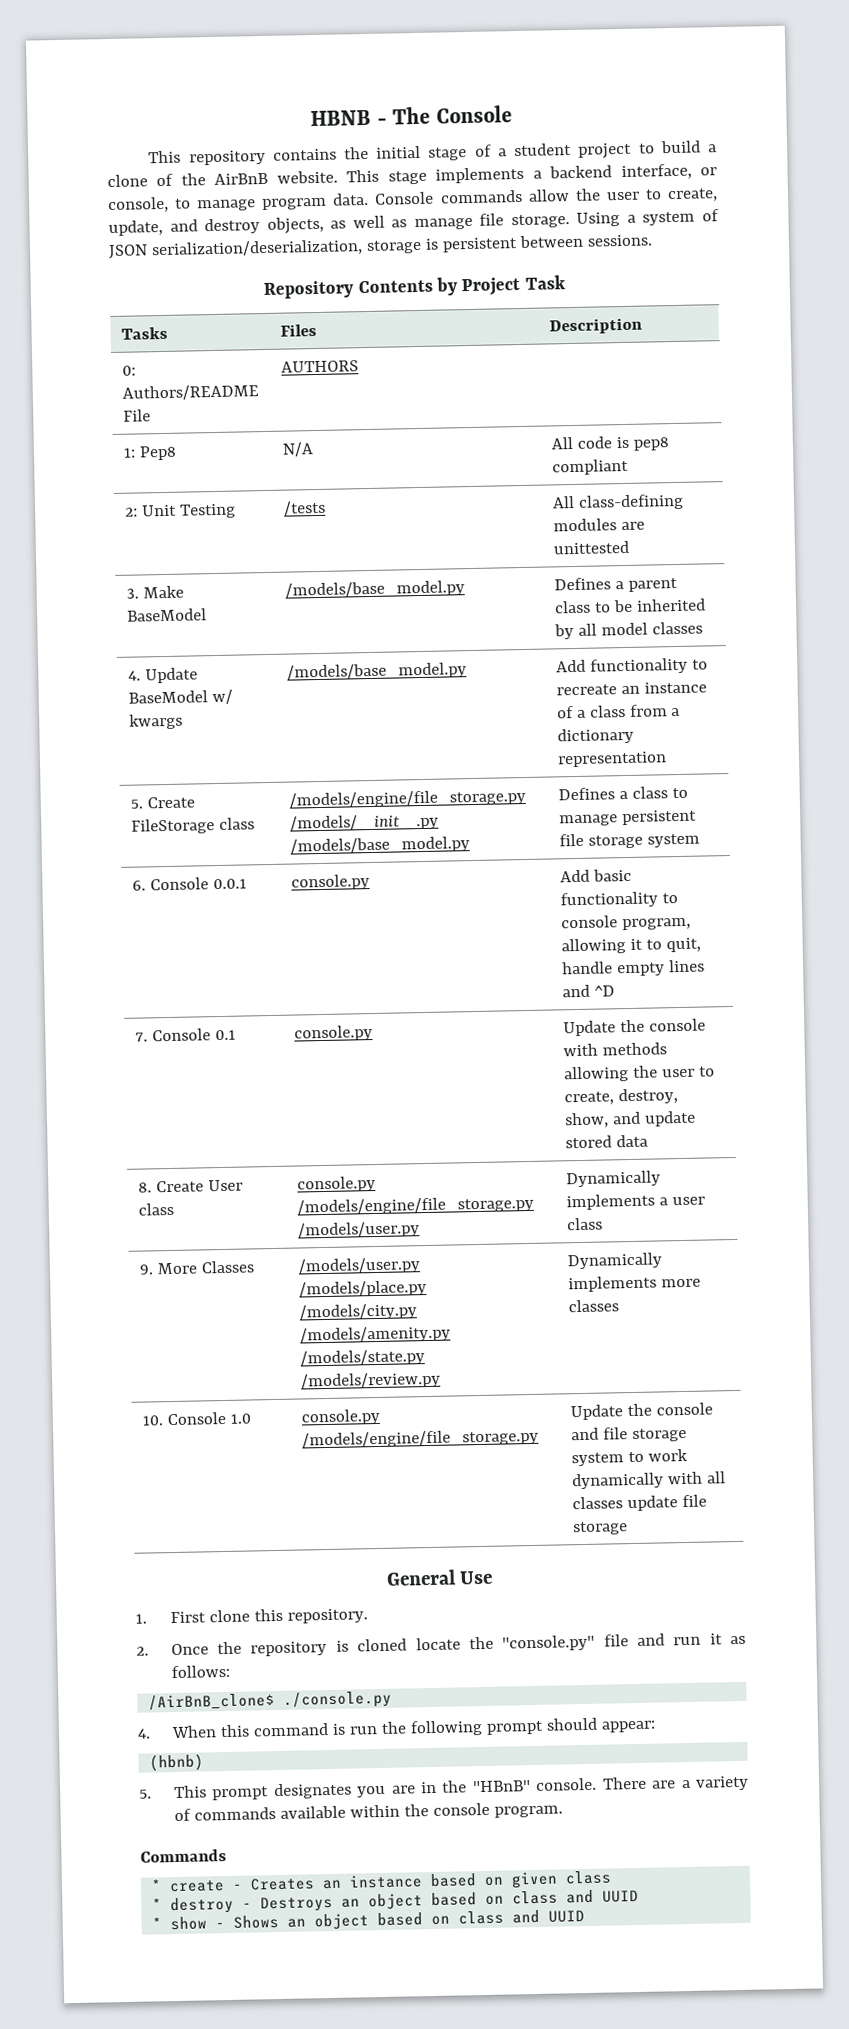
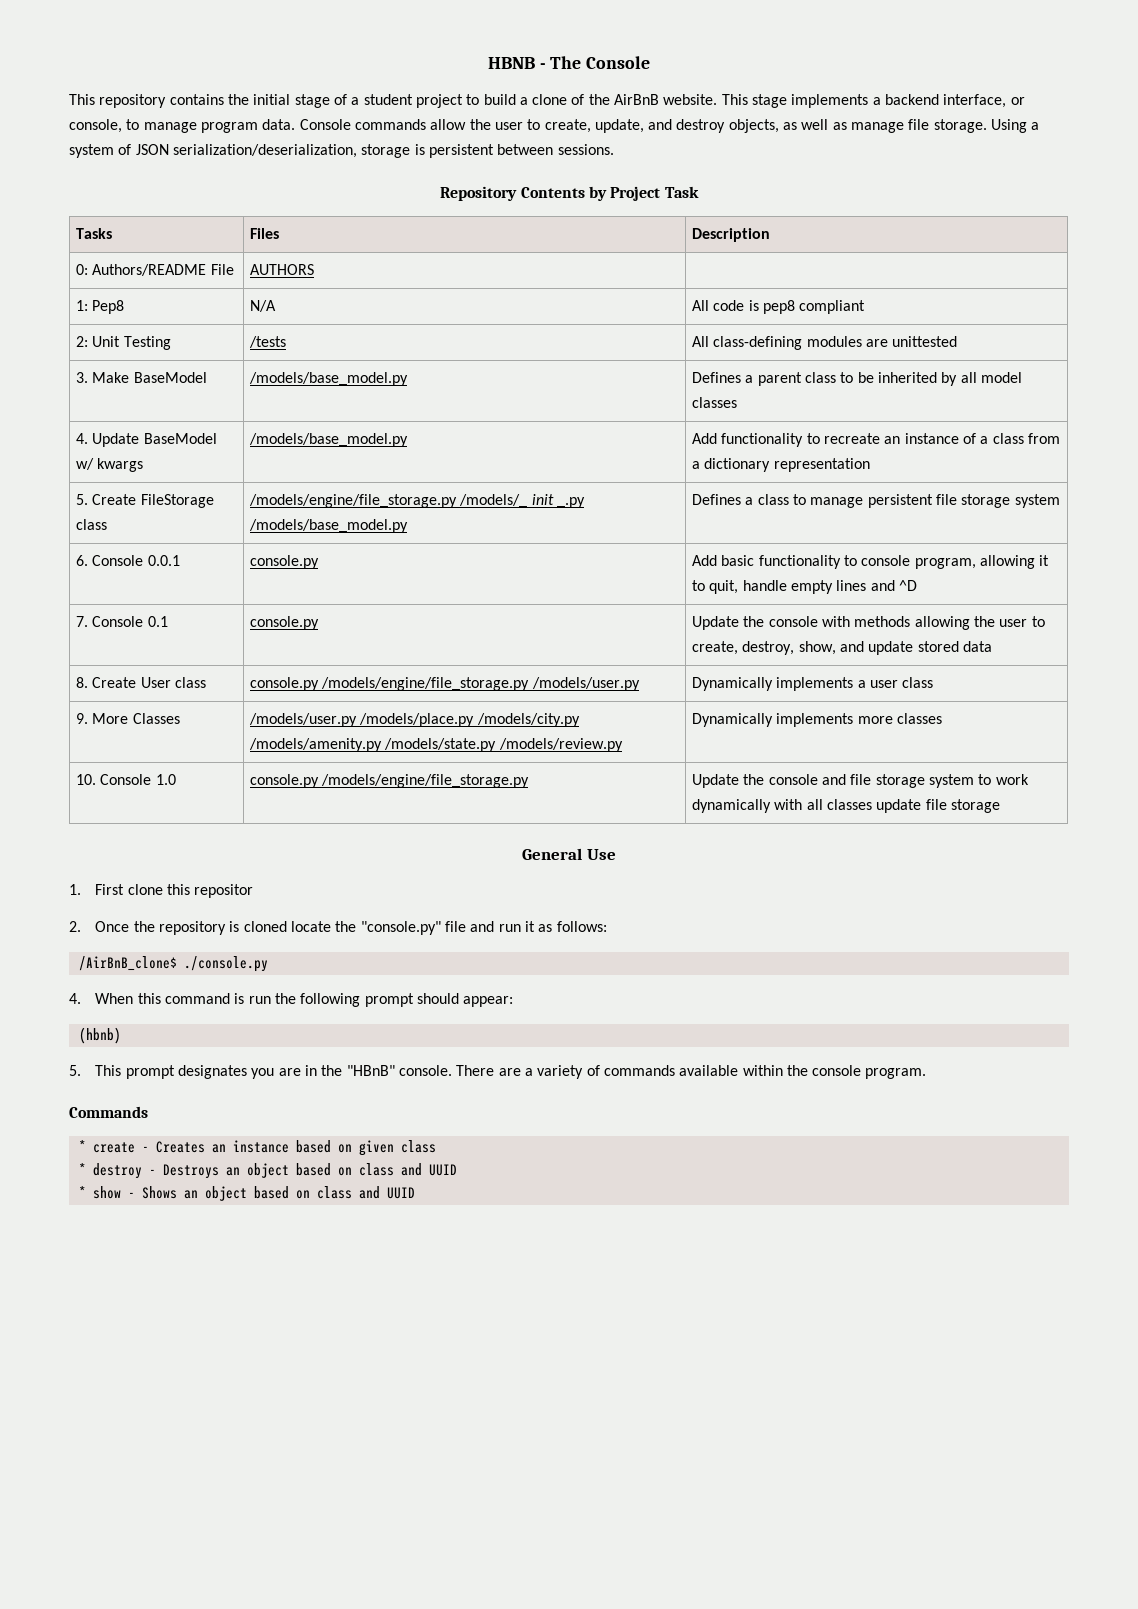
- 1. First clone this repository.
+ 1. First clone this repositor

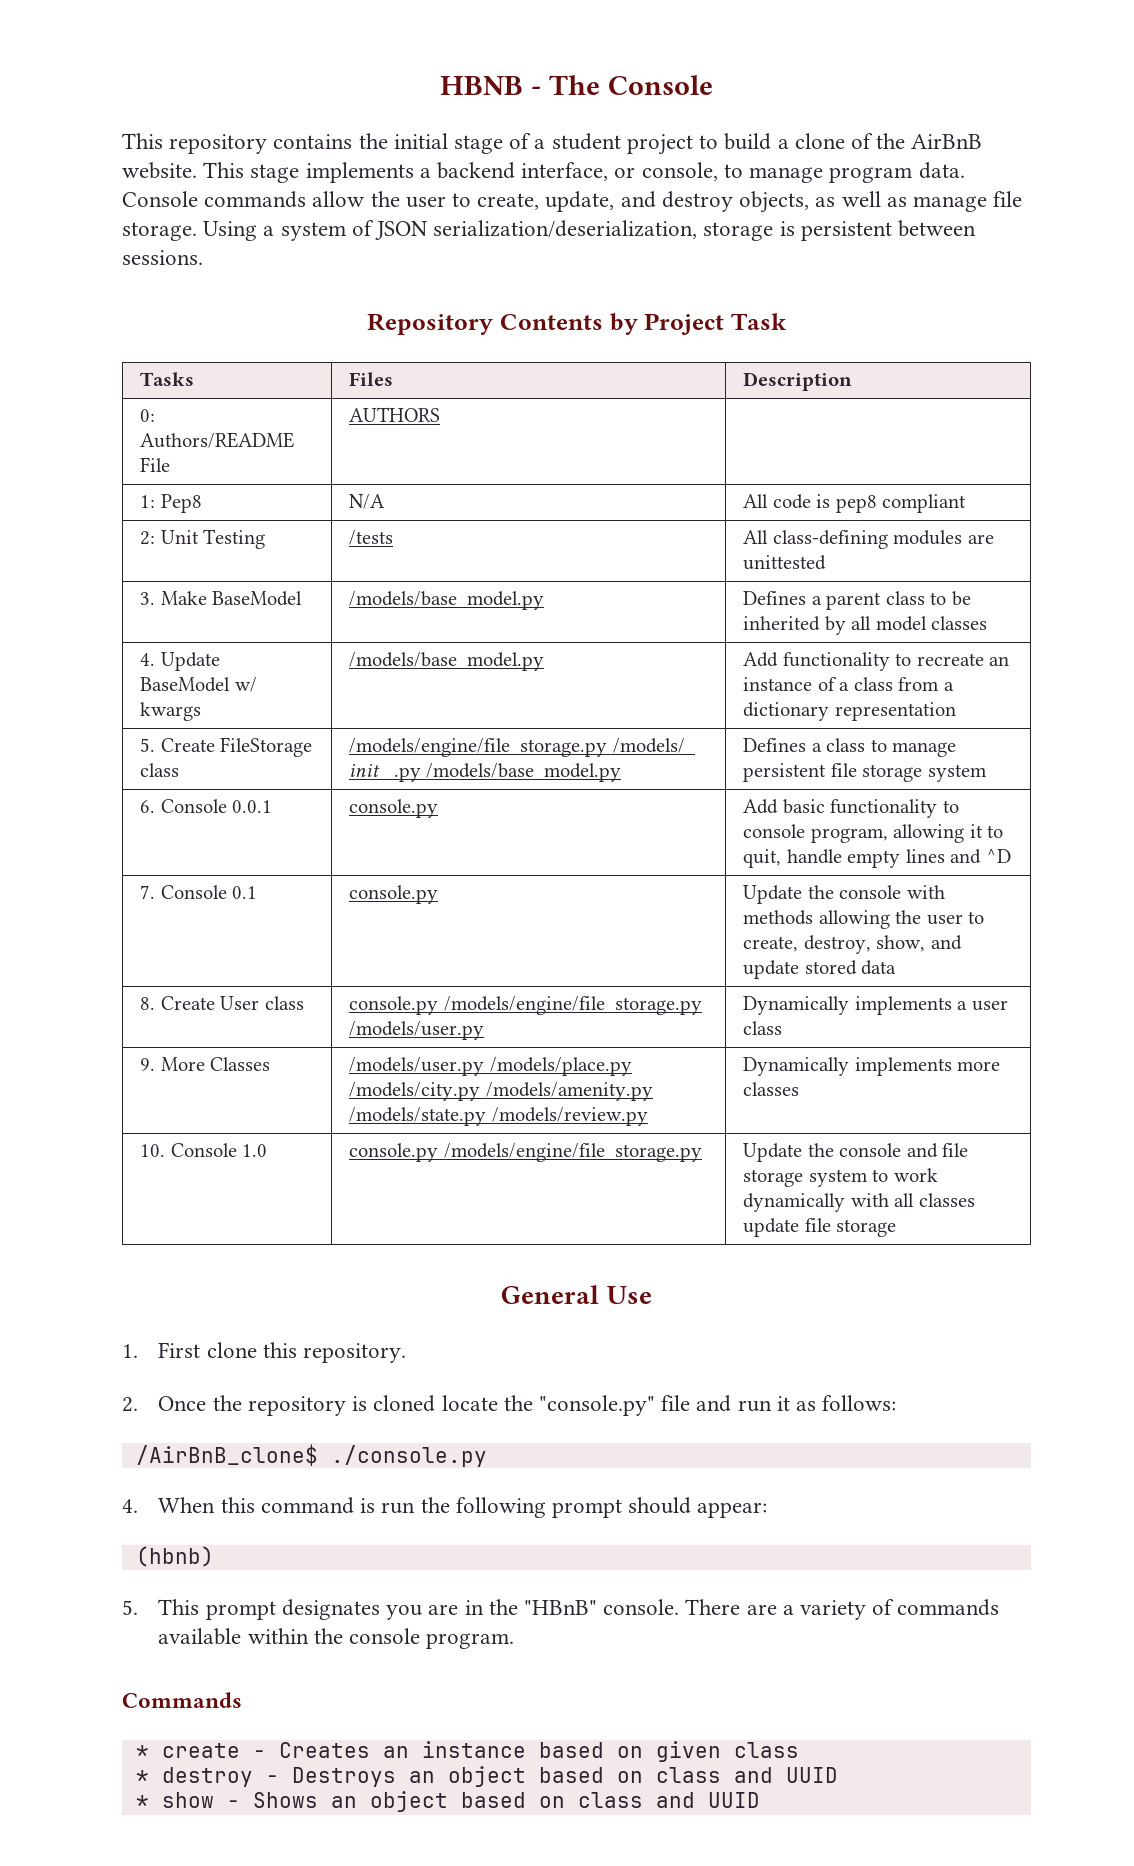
- 1. First clone this repositor
+ 1. First clone this repository.

